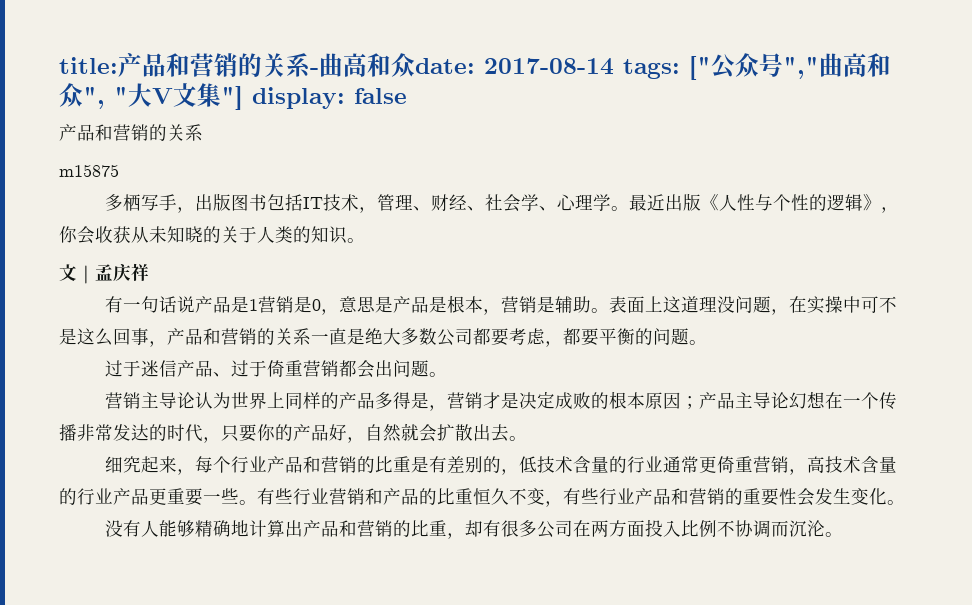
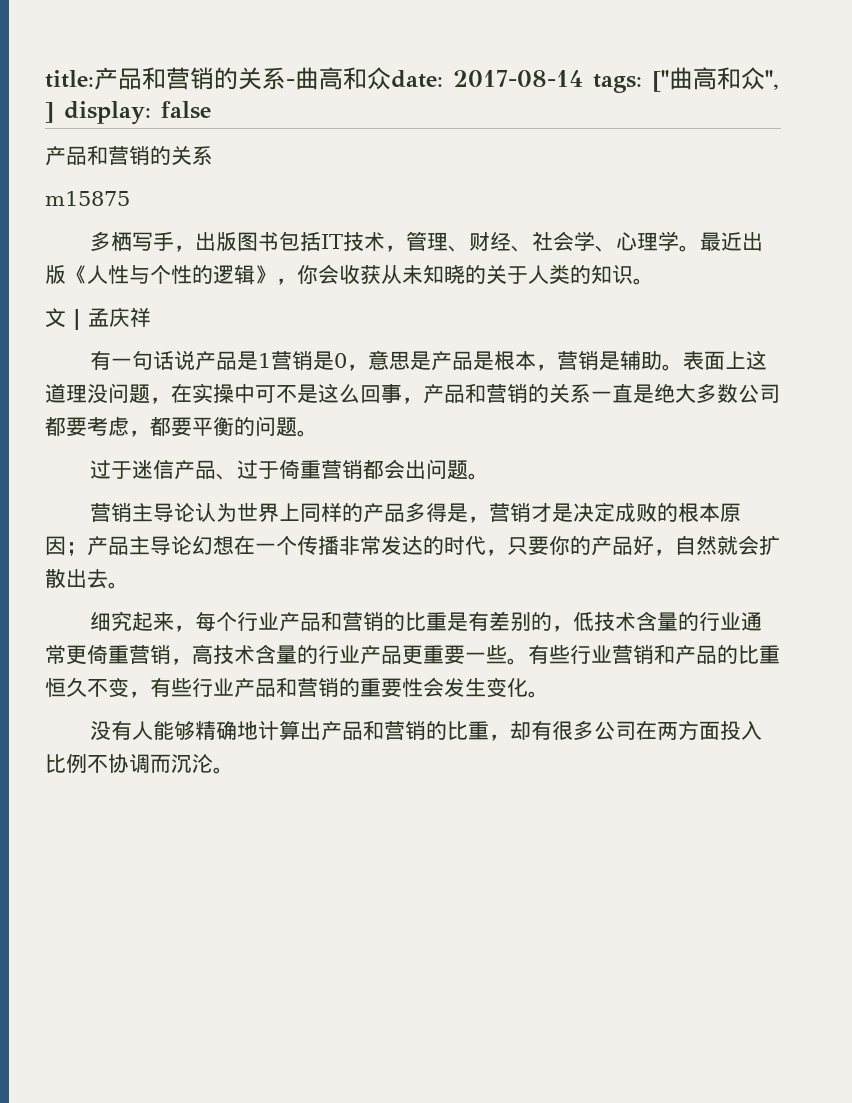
- title:产品和营销的关系-曲高和众date: 2017-08-14 tags: ["公众号","曲高和众", "大V文集"] display: false
+ title:产品和营销的关系-曲高和众date: 2017-08-14 tags: ["曲高和众", ] display: false

